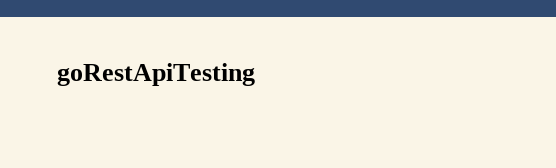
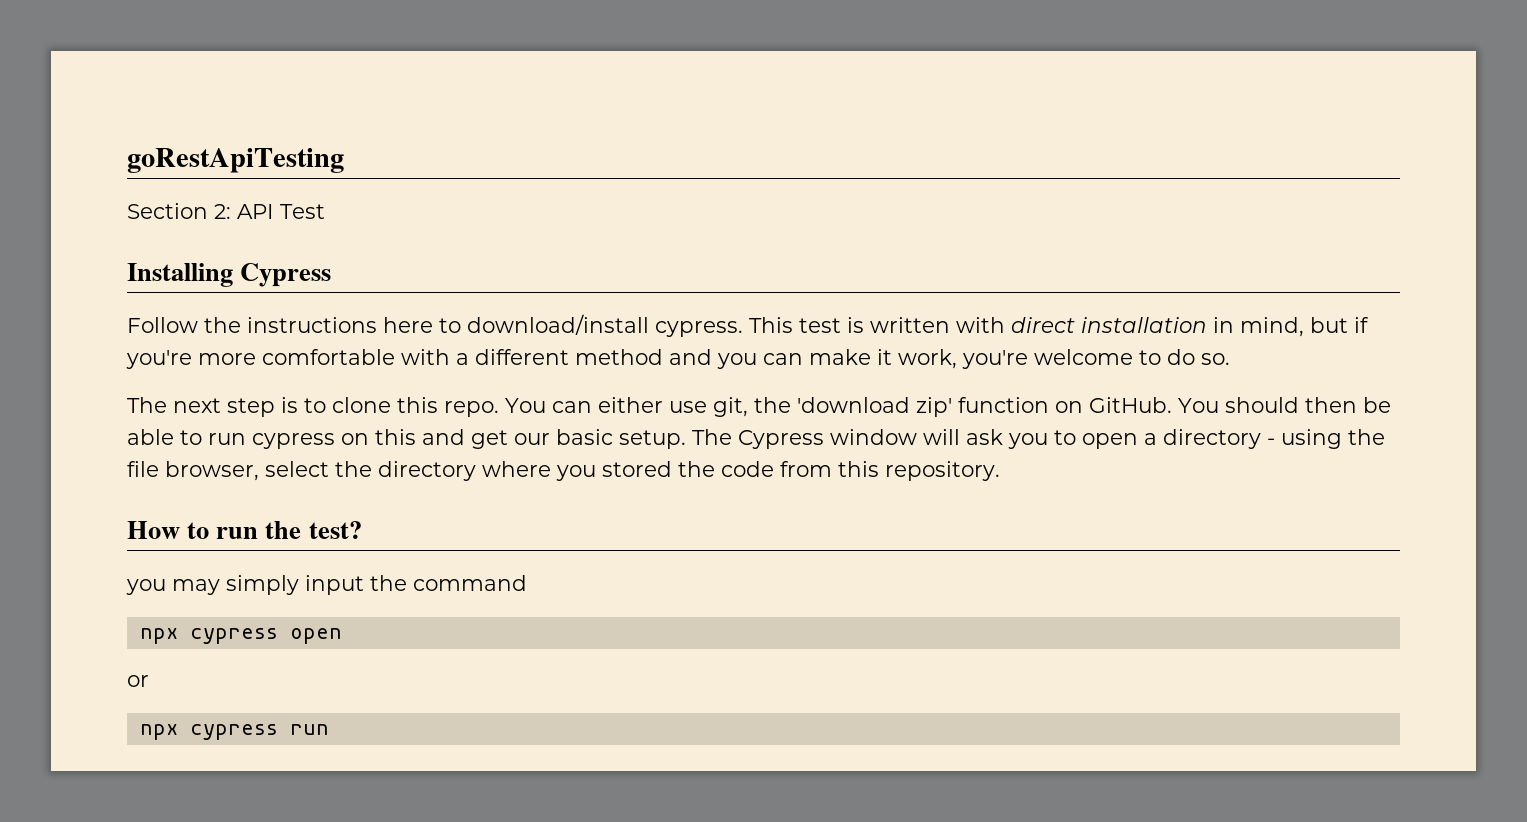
+ Section 2: API Test
+ Installing Cypress
+ Follow the instructions here to download/install cypress. This test is written with direct installation in mind, but if you're more comfortable with a different method and you can make it work, you're welcome to do so.
+ The next step is to clone this repo. You can either use git, the 'download zip' function on GitHub. You should then be able to run cypress on this and get our basic setup. The Cypress window will ask you to open a directory - using the file browser, select the directory where you stored the code from this repository.
+ How to run the test?
+ you may simply input the command
+ npx cypress open
+ or
+ npx cypress run

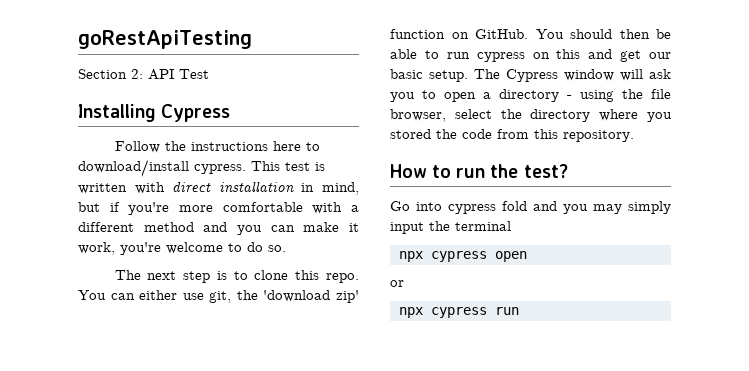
- you may simply input the command
+ Go into cypress fold and you may simply input the terminal

